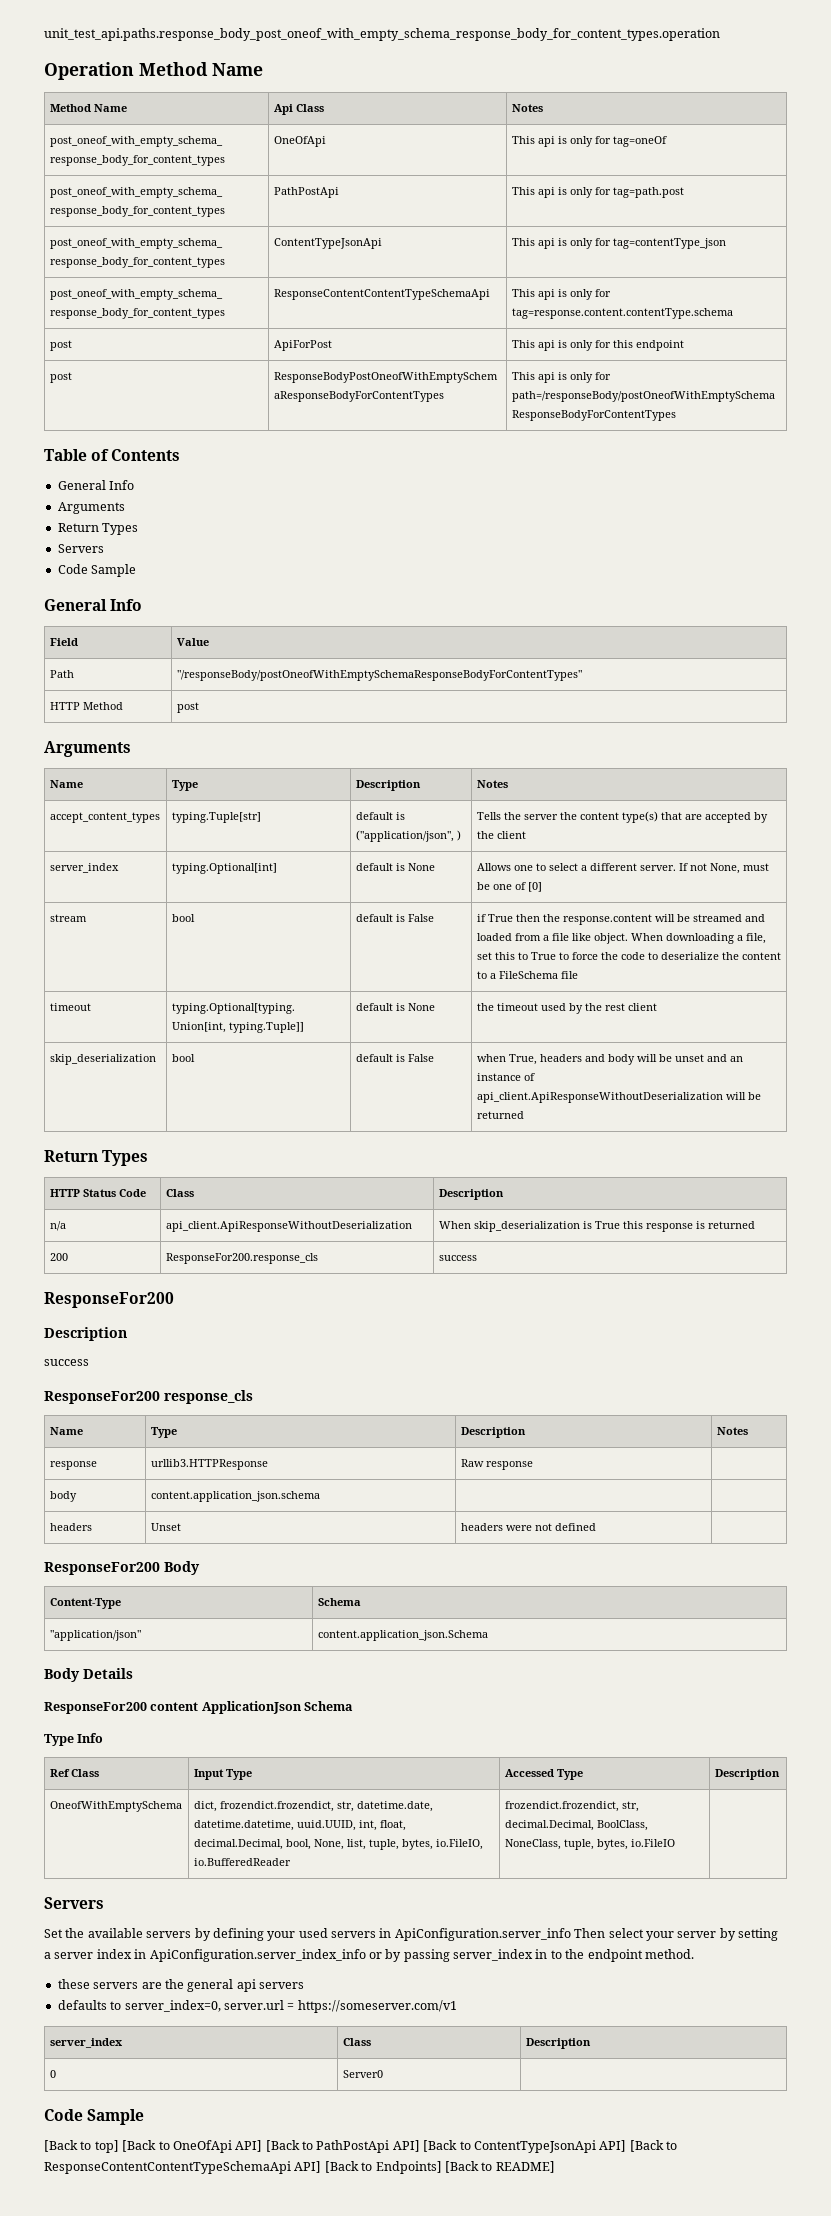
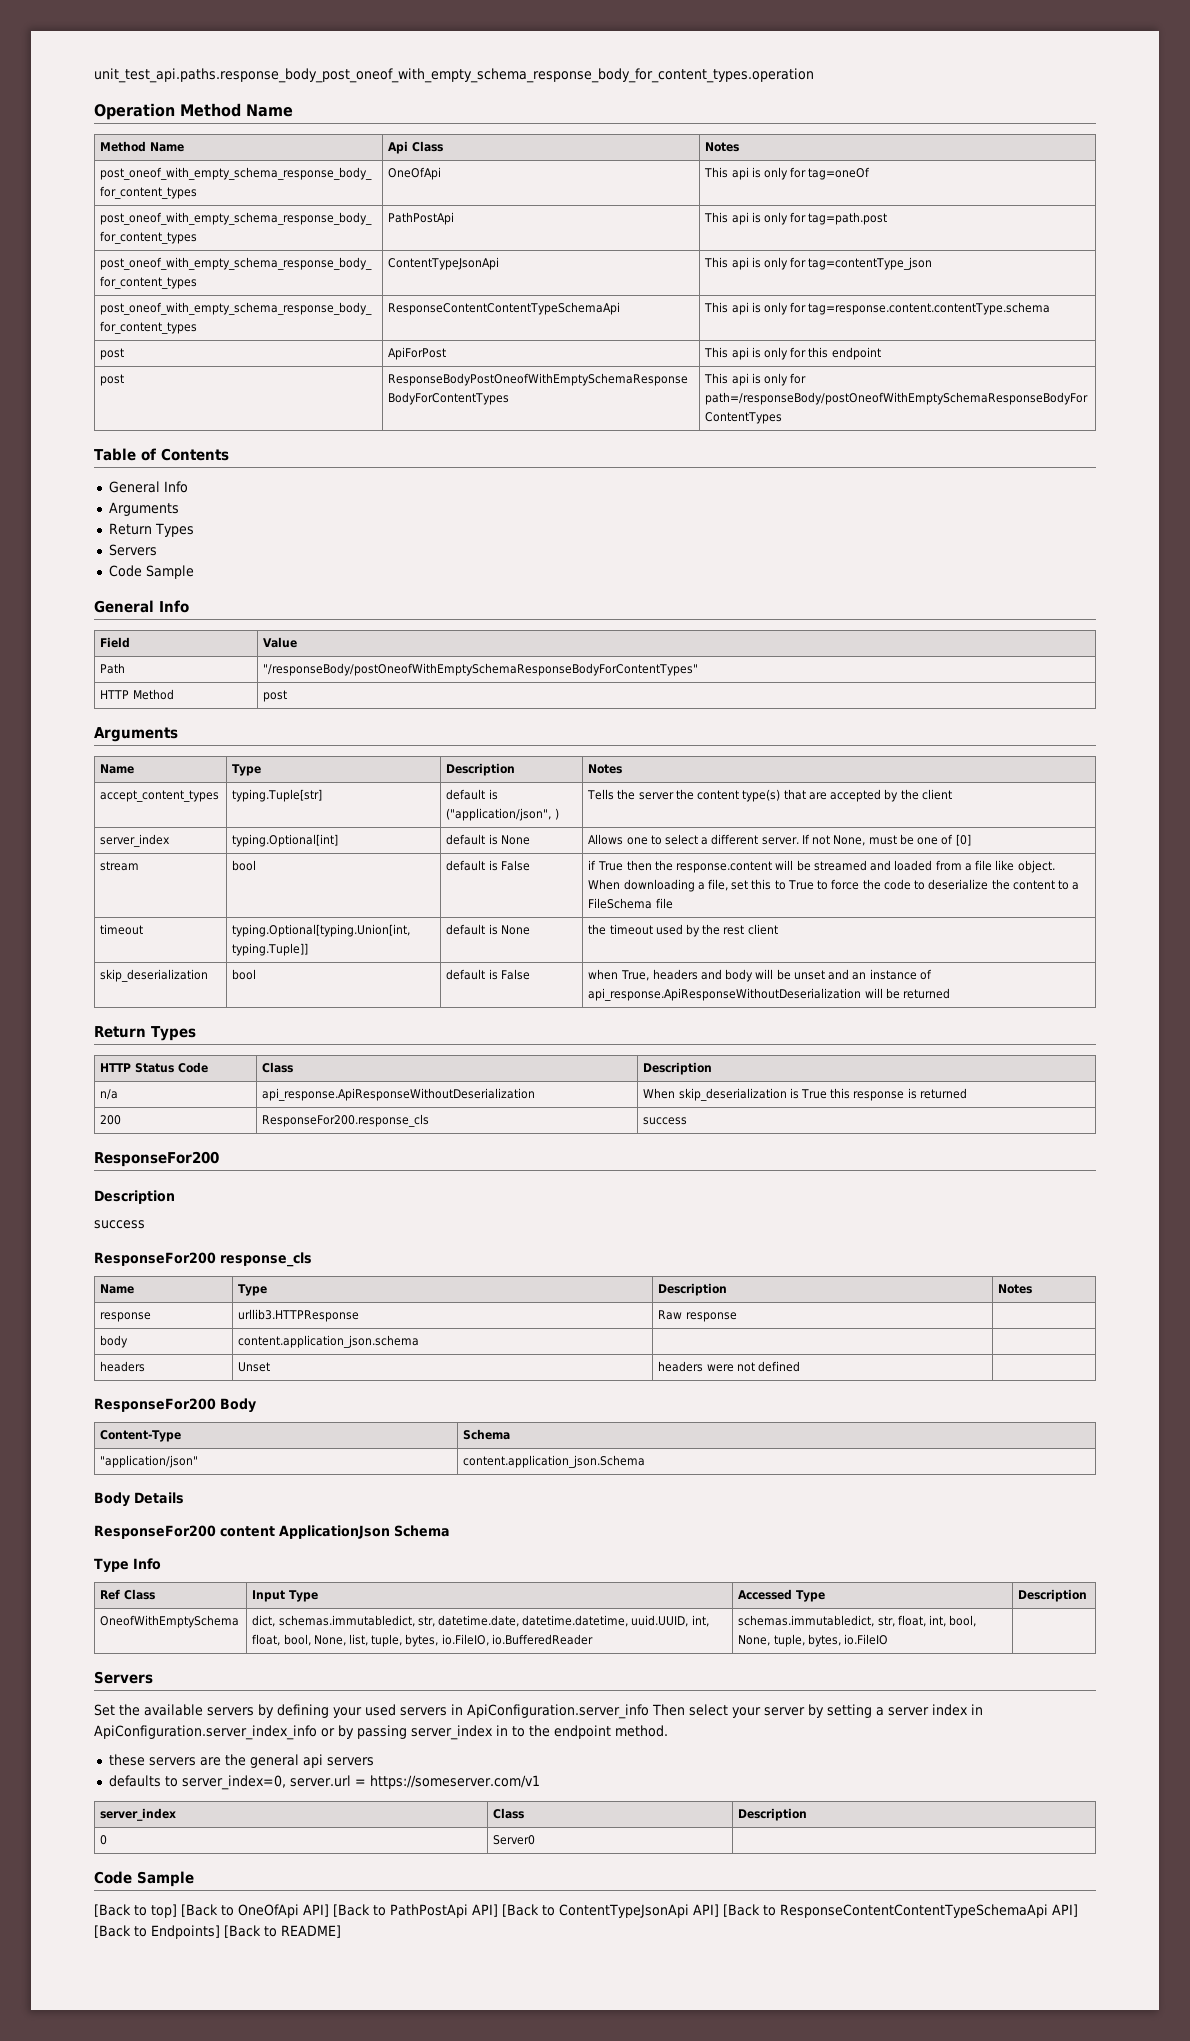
- skip_deserialization | bool | default is False | when True, headers and body will be unset and an instance of api_client.ApiResponseWithoutDeserialization will be returned
+ skip_deserialization | bool | default is False | when True, headers and body will be unset and an instance of api_response.ApiResponseWithoutDeserialization will be returned
- n/a | api_client.ApiResponseWithoutDeserialization | When skip_deserialization is True this response is returned
+ n/a | api_response.ApiResponseWithoutDeserialization | When skip_deserialization is True this response is returned
- OneofWithEmptySchema | dict, frozendict.frozendict, str, datetime.date, datetime.datetime, uuid.UUID, int, float, decimal.Decimal, bool, None, list, tuple, bytes, io.FileIO, io.BufferedReader | frozendict.frozendict, str, decimal.Decimal, BoolClass, NoneClass, tuple, bytes, io.FileIO |
+ OneofWithEmptySchema | dict, schemas.immutabledict, str, datetime.date, datetime.datetime, uuid.UUID, int, float, bool, None, list, tuple, bytes, io.FileIO, io.BufferedReader | schemas.immutabledict, str, float, int, bool, None, tuple, bytes, io.FileIO |

